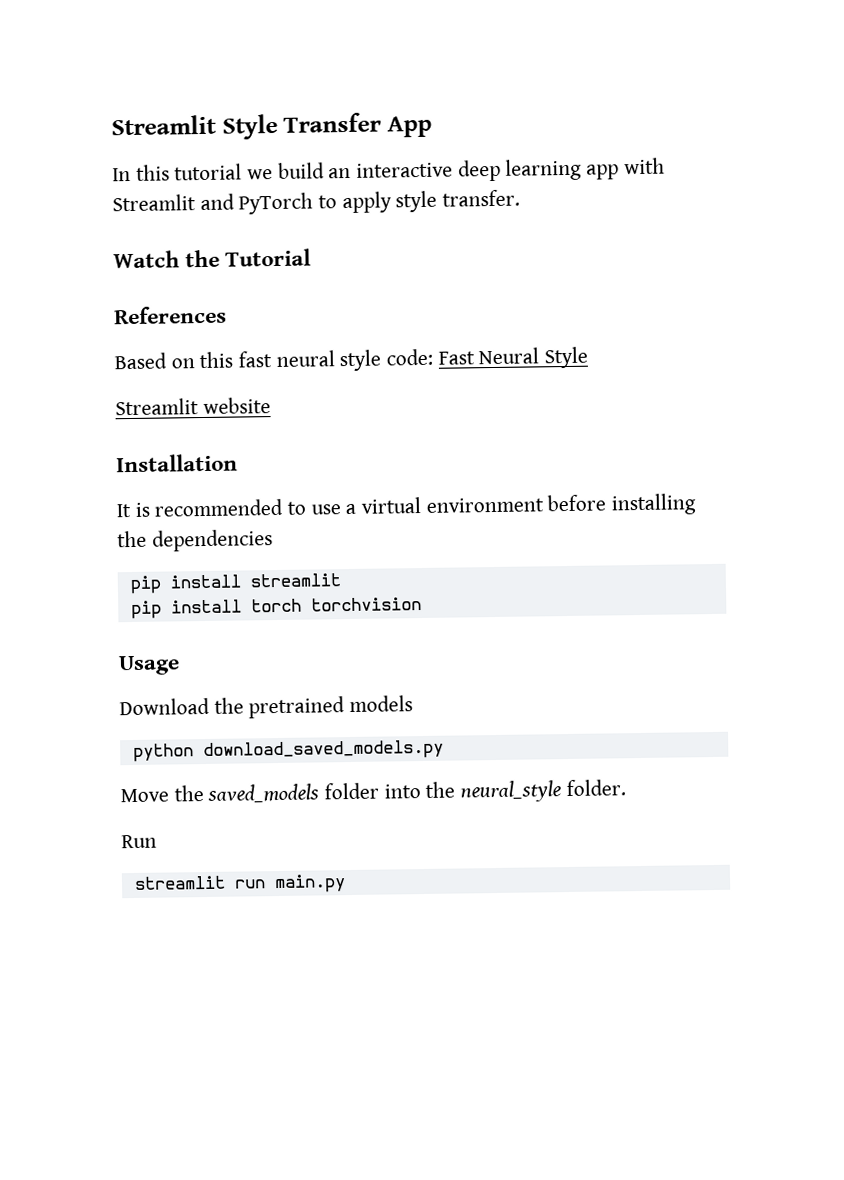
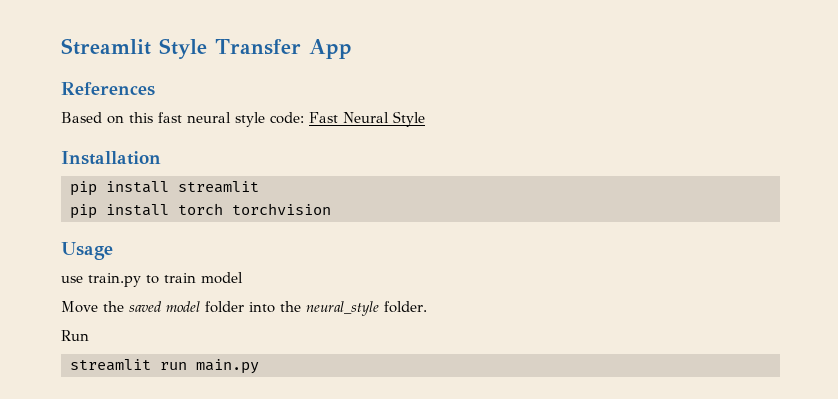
- In this tutorial we build an interactive deep learning app with Streamlit and PyTorch to apply style transfer.
- Watch the Tutorial
- Streamlit website
- It is recommended to use a virtual environment before installing the dependencies
- Download the pretrained models
- python download_saved_models.py
+ use train.py to train model
- Move the saved_models folder into the neural_style folder.
+ Move the saved model folder into the neural_style folder.

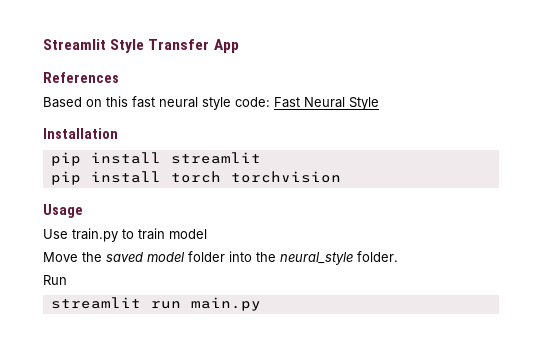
- use train.py to train model
+ Use train.py to train model

